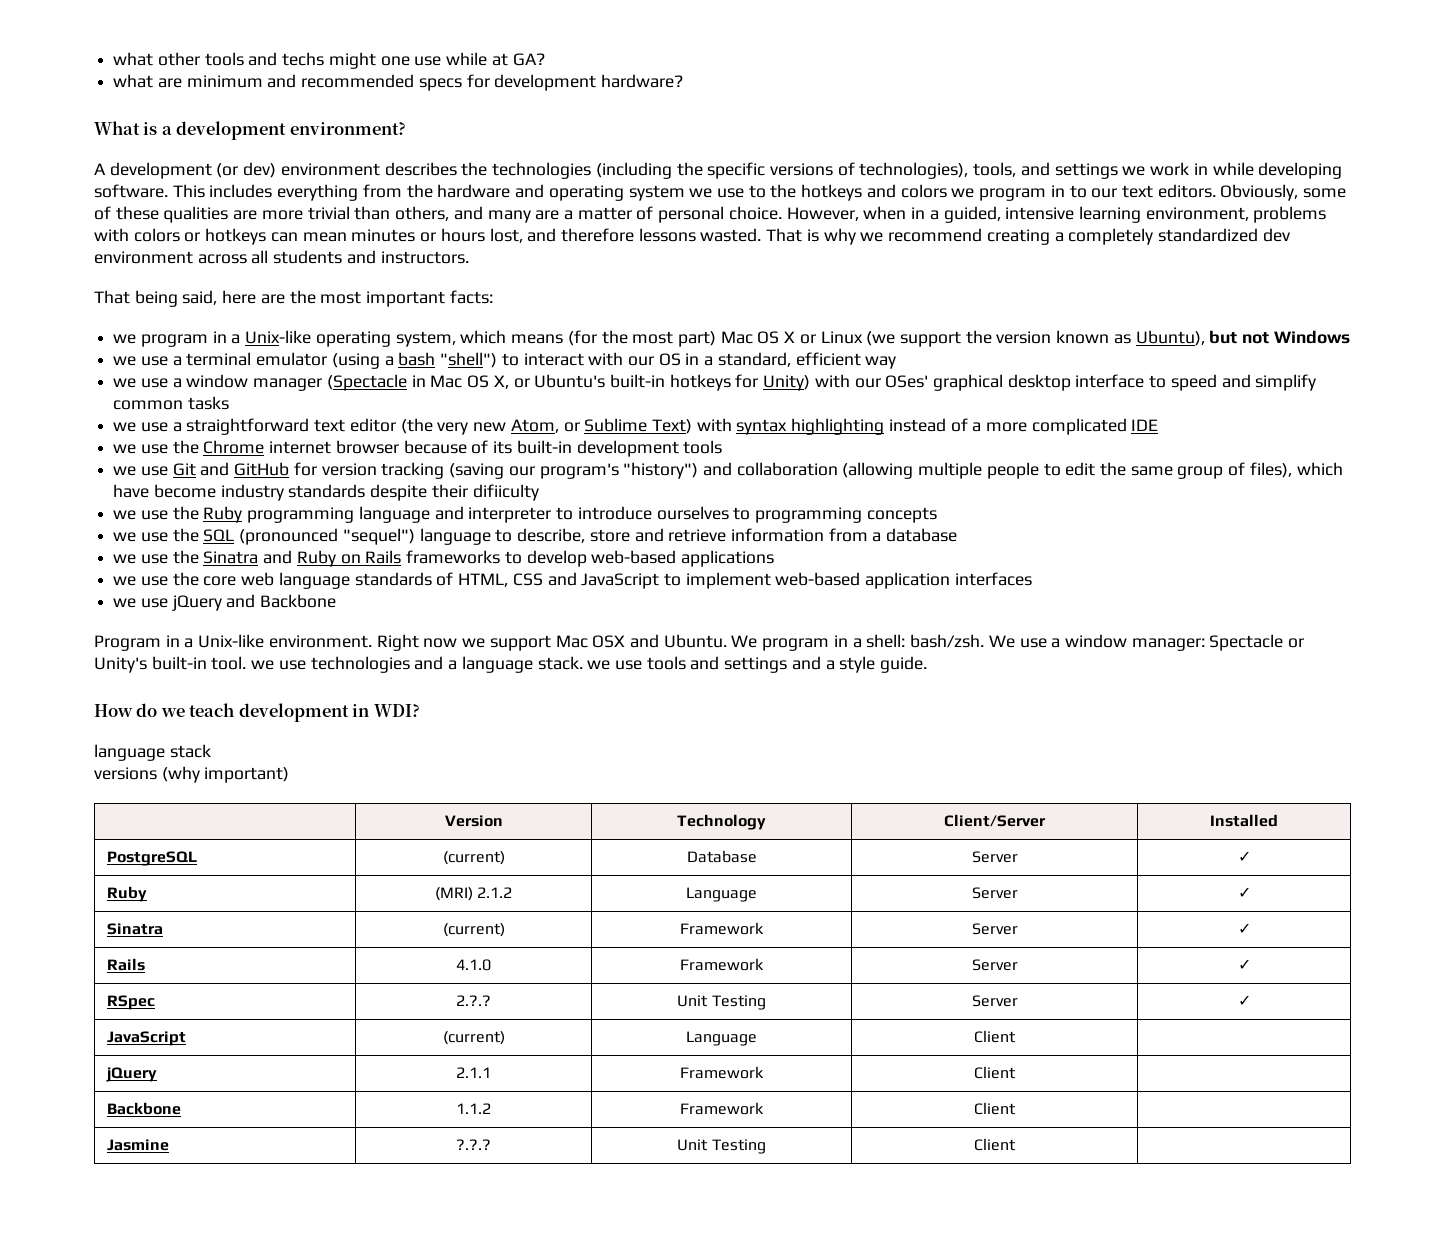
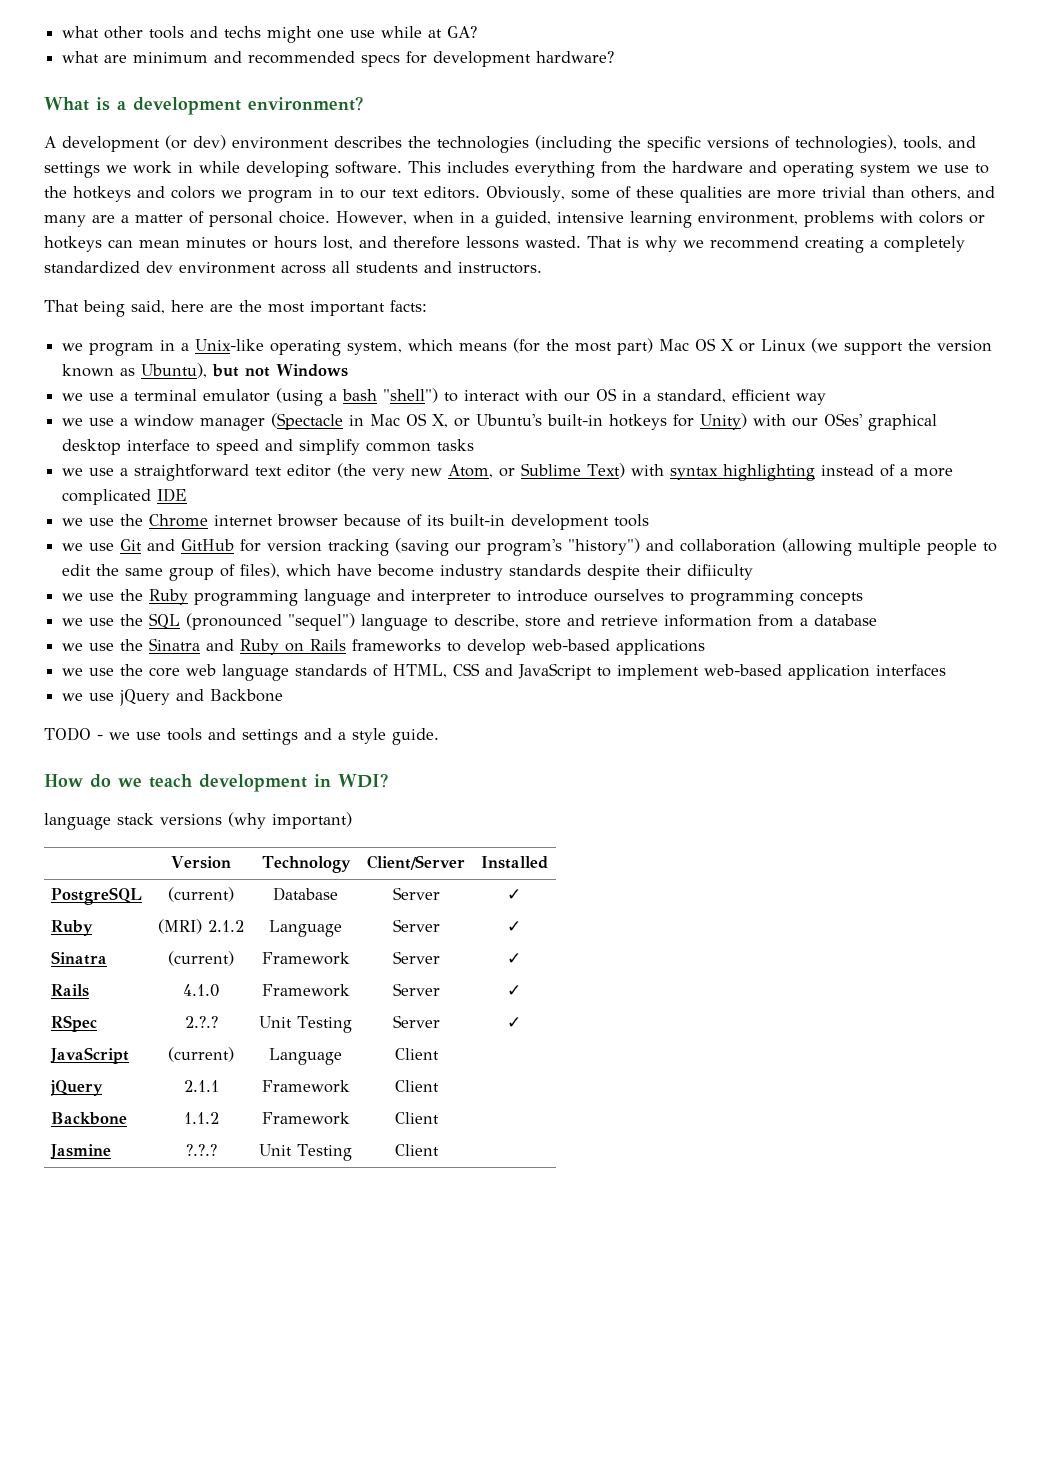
- Program in a Unix-like environment. Right now we support Mac OSX and Ubuntu. We program in a shell: bash/zsh. We use a window manager: Spectacle or Unity's built-in tool. we use technologies and a language stack. we use tools and settings and a style guide.
+ TODO - we use tools and settings and a style guide.
- language stack
- versions (why important)
+ language stack versions (why important)

